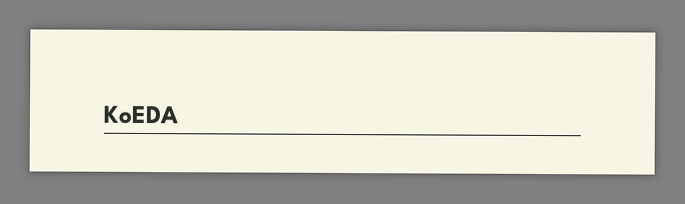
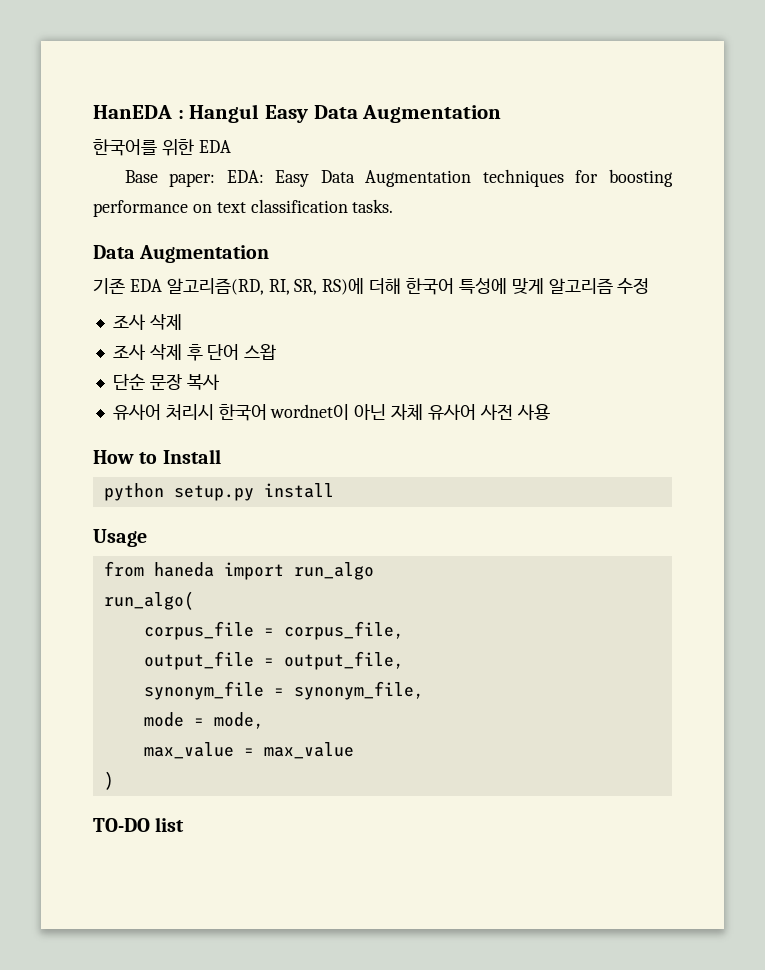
- KoEDA
+ HanEDA : Hangul Easy Data Augmentation
+ 한국어를 위한 EDA
+ Base paper: EDA: Easy Data Augmentation techniques for boosting performance on text classification tasks.
+ Data Augmentation
+ 기존 EDA 알고리즘(RD, RI, SR, RS)에 더해 한국어 특성에 맞게 알고리즘 수정
+ 조사 삭제
+ 조사 삭제 후 단어 스왑
+ 단순 문장 복사
+ 유사어 처리시 한국어 wordnet이 아닌 자체 유사어 사전 사용
+ How to Install
+ python setup.py install
+ Usage
+ from haneda import run_algo
+ run_algo(
+ corpus_file = corpus_file,
+ output_file = output_file,
+ synonym_file = synonym_file,
+ mode = mode,
+ max_value = max_value
+ )
+ TO-DO list

